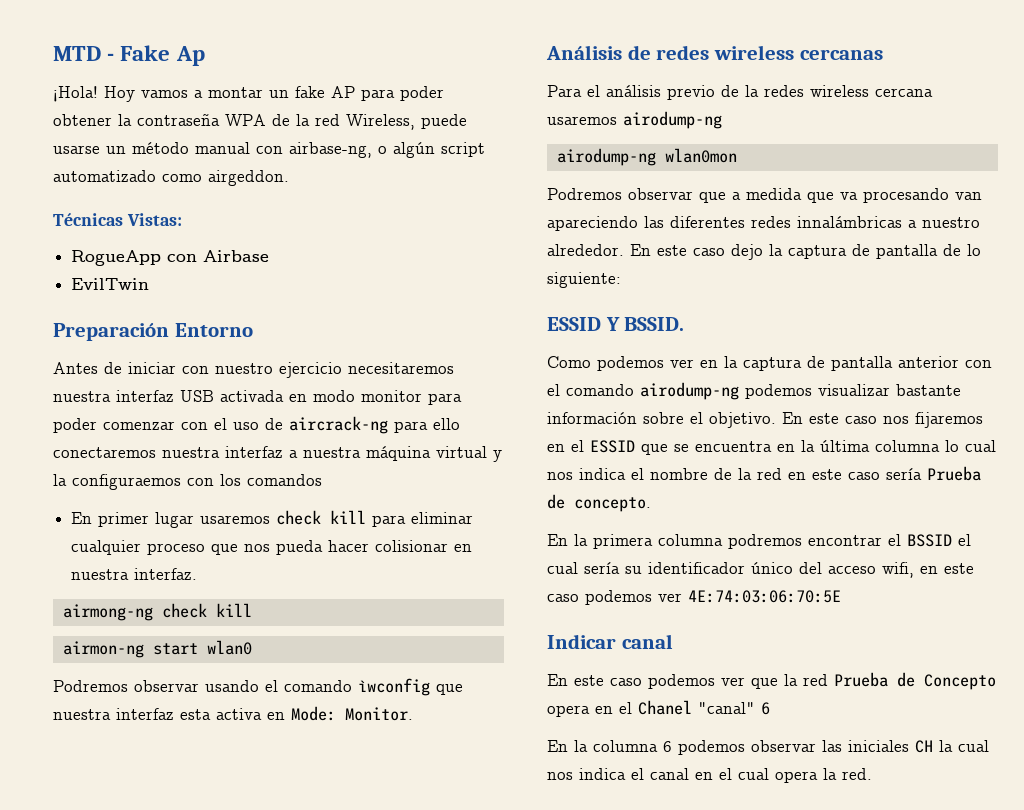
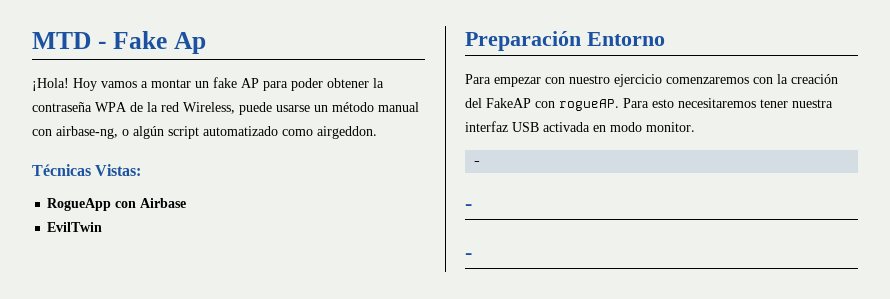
- Antes de iniciar con nuestro ejercicio necesitaremos nuestra interfaz USB activada en modo monitor para poder comenzar con el uso de aircrack-ng para ello conectaremos nuestra interfaz a nuestra máquina virtual y la configuraemos con los comandos
- En primer lugar usaremos check kill para eliminar cualquier proceso que nos pueda hacer colisionar en nuestra interfaz.
- airmong-ng check kill
- airmon-ng start wlan0
- Podremos observar usando el comando ìwconfig que nuestra interfaz esta activa en Mode: Monitor.
- Análisis de redes wireless cercanas
- Para el análisis previo de la redes wireless cercana usaremos airodump-ng
- airodump-ng wlan0mon
- Podremos observar que a medida que va procesando van apareciendo las diferentes redes innalámbricas a nuestro alrededor. En este caso dejo la captura de pantalla de lo siguiente:
- ESSID Y BSSID.
- Como podemos ver en la captura de pantalla anterior con el comando airodump-ng podemos visualizar bastante información sobre el objetivo. En este caso nos fijaremos en el ESSID que se encuentra en la última columna lo cual nos indica el nombre de la red en este caso sería Prueba de concepto.
- En la primera columna podremos encontrar el BSSID el cual sería su identificador único del acceso wifi, en este caso podemos ver 4E:74:03:06:70:5E
- Indicar canal
- En este caso podemos ver que la red Prueba de Concepto opera en el Chanel "canal" 6
- En la columna 6 podemos observar las iniciales CH la cual nos indica el canal en el cual opera la red.
+ Para empezar con nuestro ejercicio comenzaremos con la creación del FakeAP con rogueAP. Para esto necesitaremos tener nuestra interfaz USB activada en modo monitor.
+ -
+ -
+ -

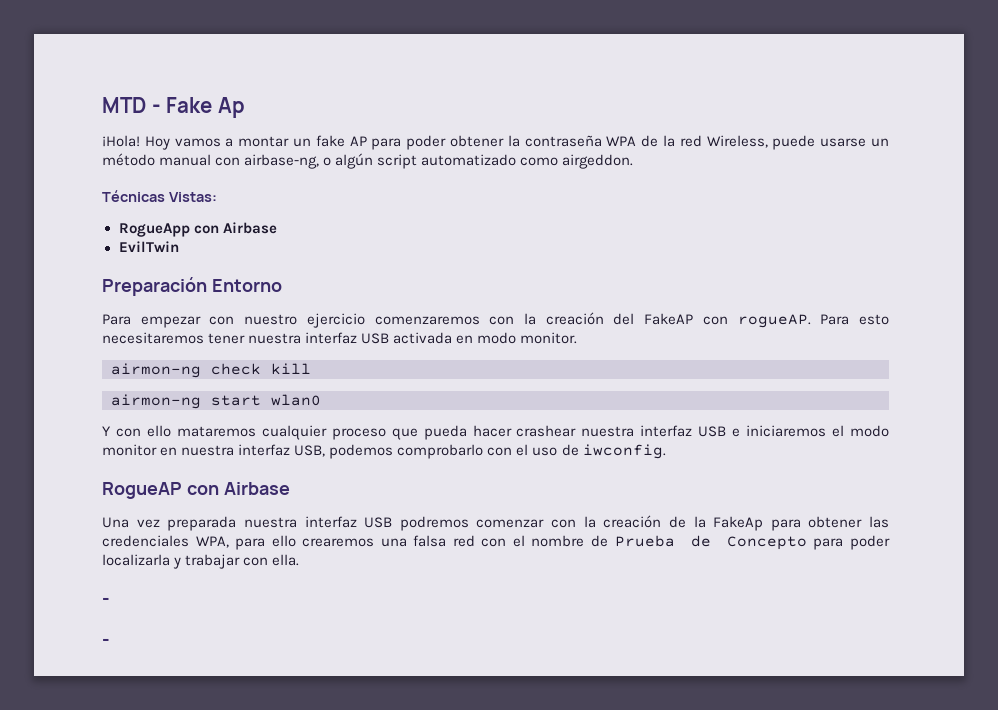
  Para esto necesitaremos tener nuestra interfaz USB activada en modo monitor.
- -
+ airmon-ng check kill
+ airmon-ng start wlan0
+ Y con ello mataremos cualquier proceso que pueda hacer crashear nuestra interfaz USB e iniciaremos el modo monitor en nuestra interfaz USB, podemos comprobarlo con el uso de iwconfig.
+ RogueAP con Airbase
+ Una vez preparada nuestra interfaz USB podremos comenzar con la creación de la FakeAp para obtener las credenciales WPA, para ello crearemos una falsa red con el nombre de Prueba de Concepto para poder localizarla y trabajar con ella.

